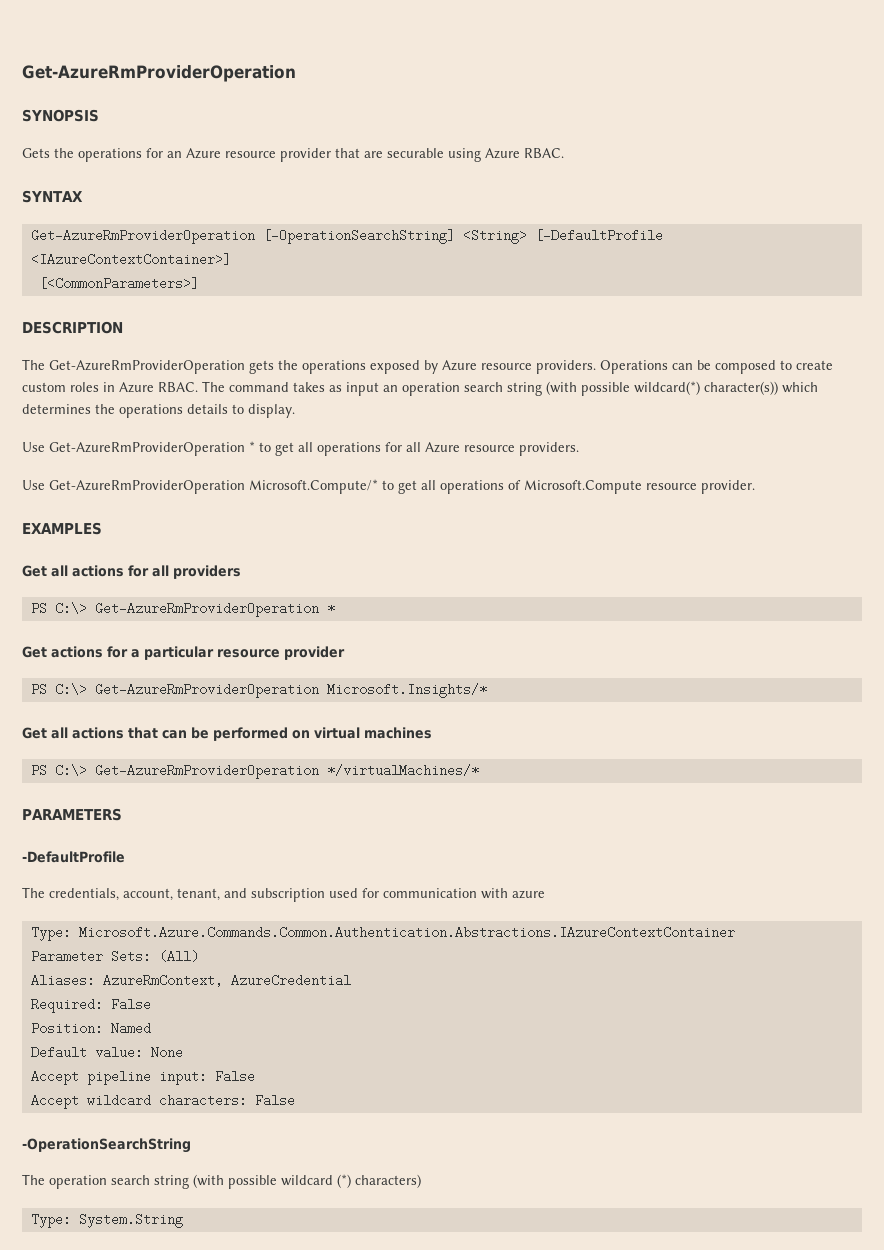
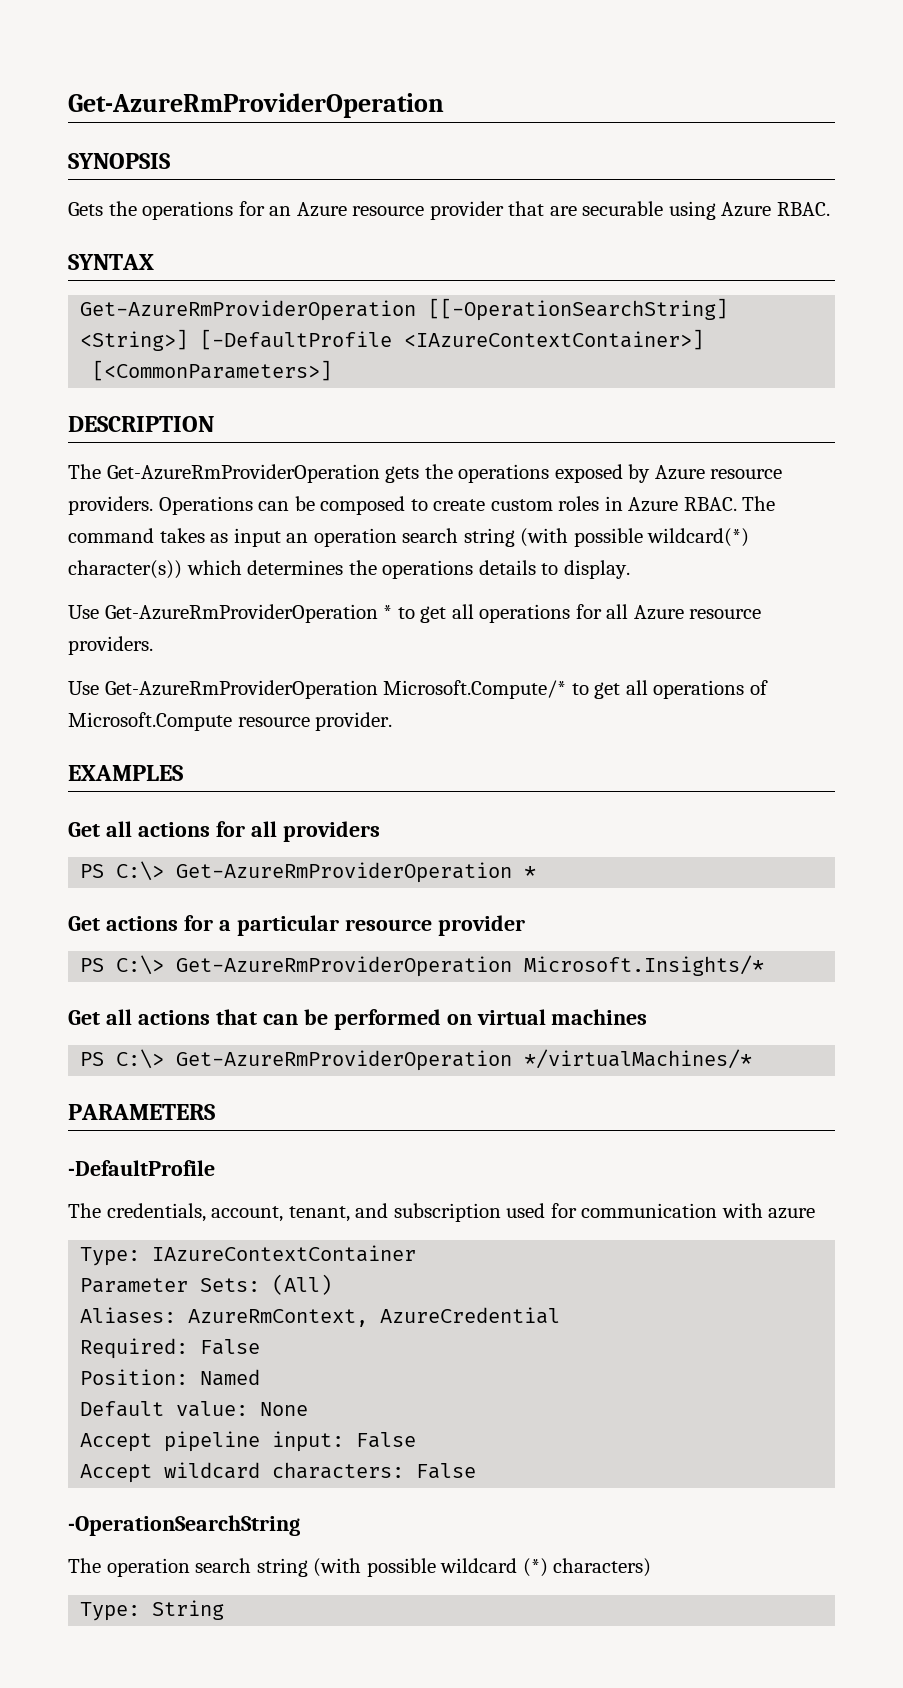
- Get-AzureRmProviderOperation [-OperationSearchString] <String> [-DefaultProfile <IAzureContextContainer>]
+ Get-AzureRmProviderOperation [[-OperationSearchString] <String>] [-DefaultProfile <IAzureContextContainer>]
- Type: Microsoft.Azure.Commands.Common.Authentication.Abstractions.IAzureContextContainer
+ Type: IAzureContextContainer
- Type: System.String
+ Type: String

